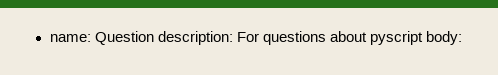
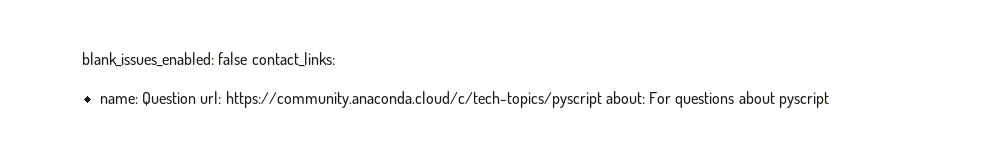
- name: Question description: For questions about pyscript body:
+ blank_issues_enabled: false contact_links:
+ name: Question url: https://community.anaconda.cloud/c/tech-topics/pyscript about: For questions about pyscript

